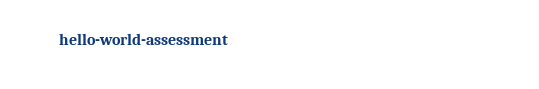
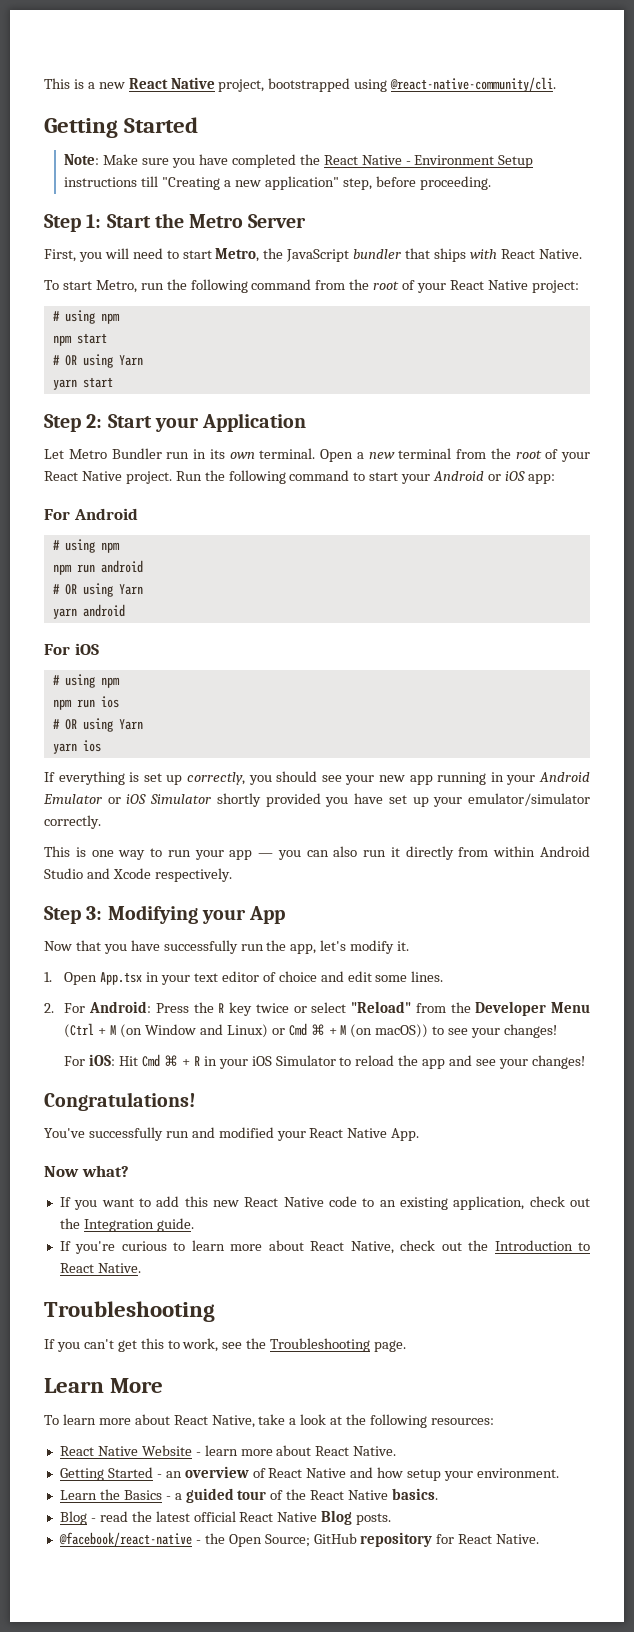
- hello-world-assessment
+ This is a new React Native project, bootstrapped using @react-native-community/cli.
+ Getting Started
+ Note: Make sure you have completed the React Native - Environment Setup instructions till "Creating a new application" step, before proceeding.
+ Step 1: Start the Metro Server
+ First, you will need to start Metro, the JavaScript bundler that ships with React Native.
+ To start Metro, run the following command from the root of your React Native project:
+ # using npm
+ npm start
+ # OR using Yarn
+ yarn start
+ Step 2: Start your Application
+ Let Metro Bundler run in its own terminal. Open a new terminal from the root of your React Native project. Run the following command to start your Android or iOS app:
+ For Android
+ # using npm
+ npm run android
+ # OR using Yarn
+ yarn android
+ For iOS
+ # using npm
+ npm run ios
+ # OR using Yarn
+ yarn ios
+ If everything is set up correctly, you should see your new app running in your Android Emulator or iOS Simulator shortly provided you have set up your emulator/simulator correctly.
+ This is one way to run your app — you can also run it directly from within Android Studio and Xcode respectively.
+ Step 3: Modifying your App
+ Now that you have successfully run the app, let's modify it.
+ 1. Open App.tsx in your text editor of choice and edit some lines.
+ 2. For Android: Press the R key twice or select "Reload" from the Developer Menu (Ctrl + M (on Window and Linux) or Cmd ⌘ + M (on macOS)) to see your changes!
+ For iOS: Hit Cmd ⌘ + R in your iOS Simulator to reload the app and see your changes!
+ Congratulations!
+ You've successfully run and modified your React Native App.
+ Now what?
+ If you want to add this new React Native code to an existing application, check out the Integration guide.
+ If you're curious to learn more about React Native, check out the Introduction to React Native.
+ Troubleshooting
+ If you can't get this to work, see the Troubleshooting page.
+ Learn More
+ To learn more about React Native, take a look at the following resources:
+ React Native Website - learn more about React Native.
+ Getting Started - an overview of React Native and how setup your environment.
+ Learn the Basics - a guided tour of the React Native basics.
+ Blog - read the latest official React Native Blog posts.
+ @facebook/react-native - the Open Source; GitHub repository for React Native.

